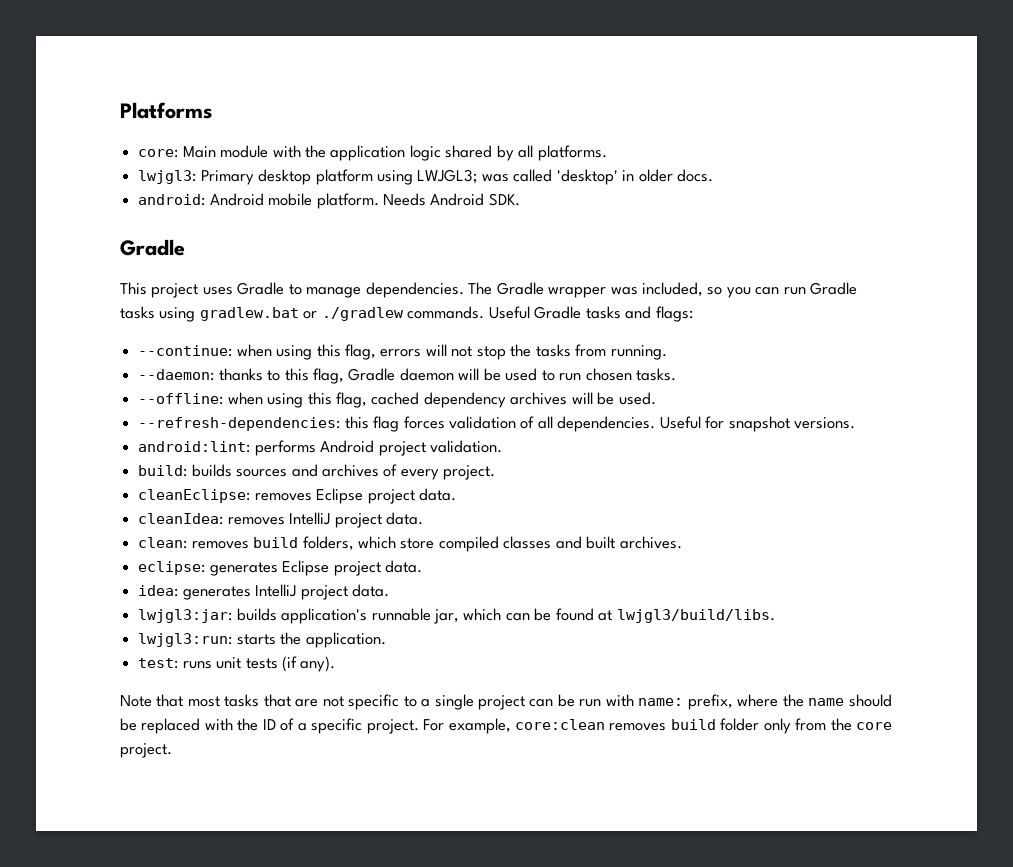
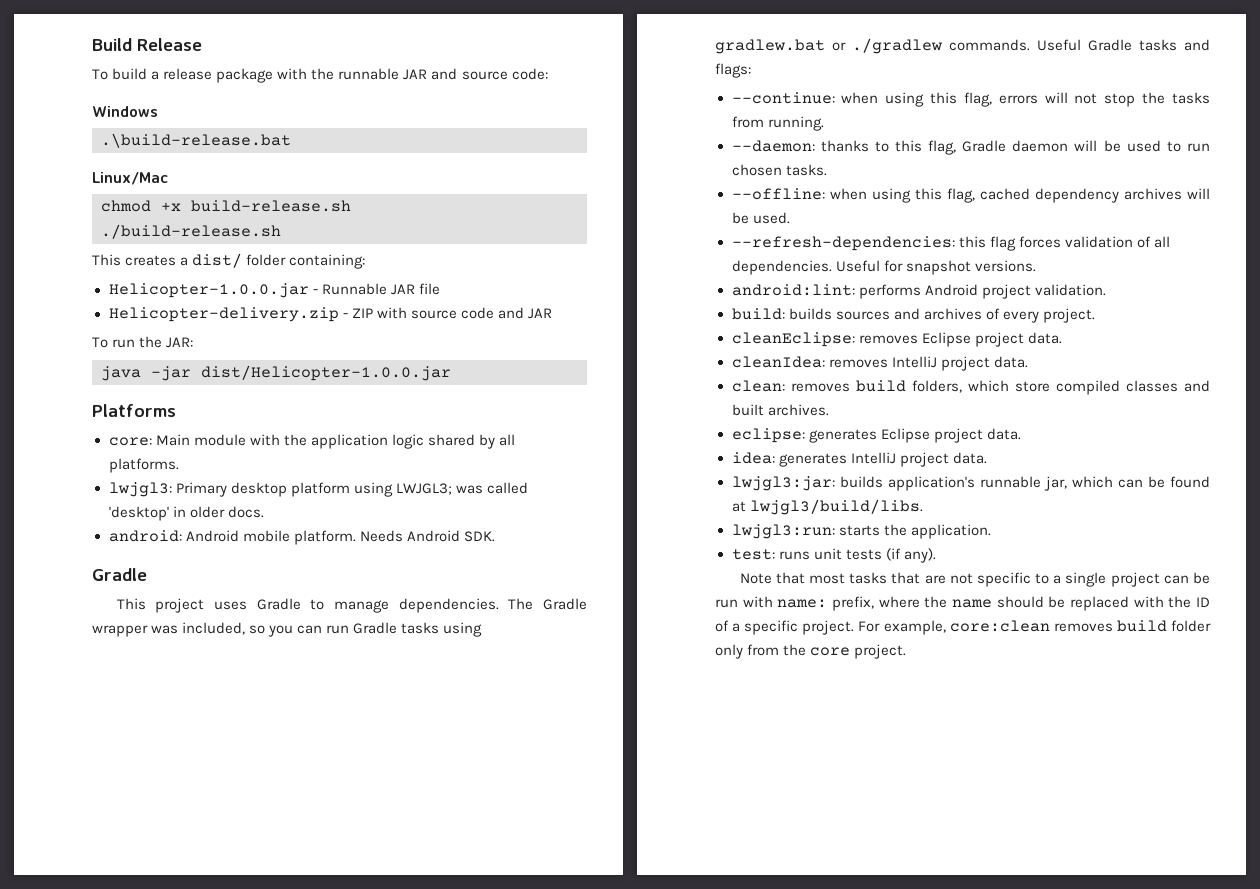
+ Build Release
+ To build a release package with the runnable JAR and source code:
+ Windows
+ .\build-release.bat
+ Linux/Mac
+ chmod +x build-release.sh
+ ./build-release.sh
+ This creates a dist/ folder containing:
+ Helicopter-1.0.0.jar - Runnable JAR file
+ Helicopter-delivery.zip - ZIP with source code and JAR
+ To run the JAR:
+ java -jar dist/Helicopter-1.0.0.jar

